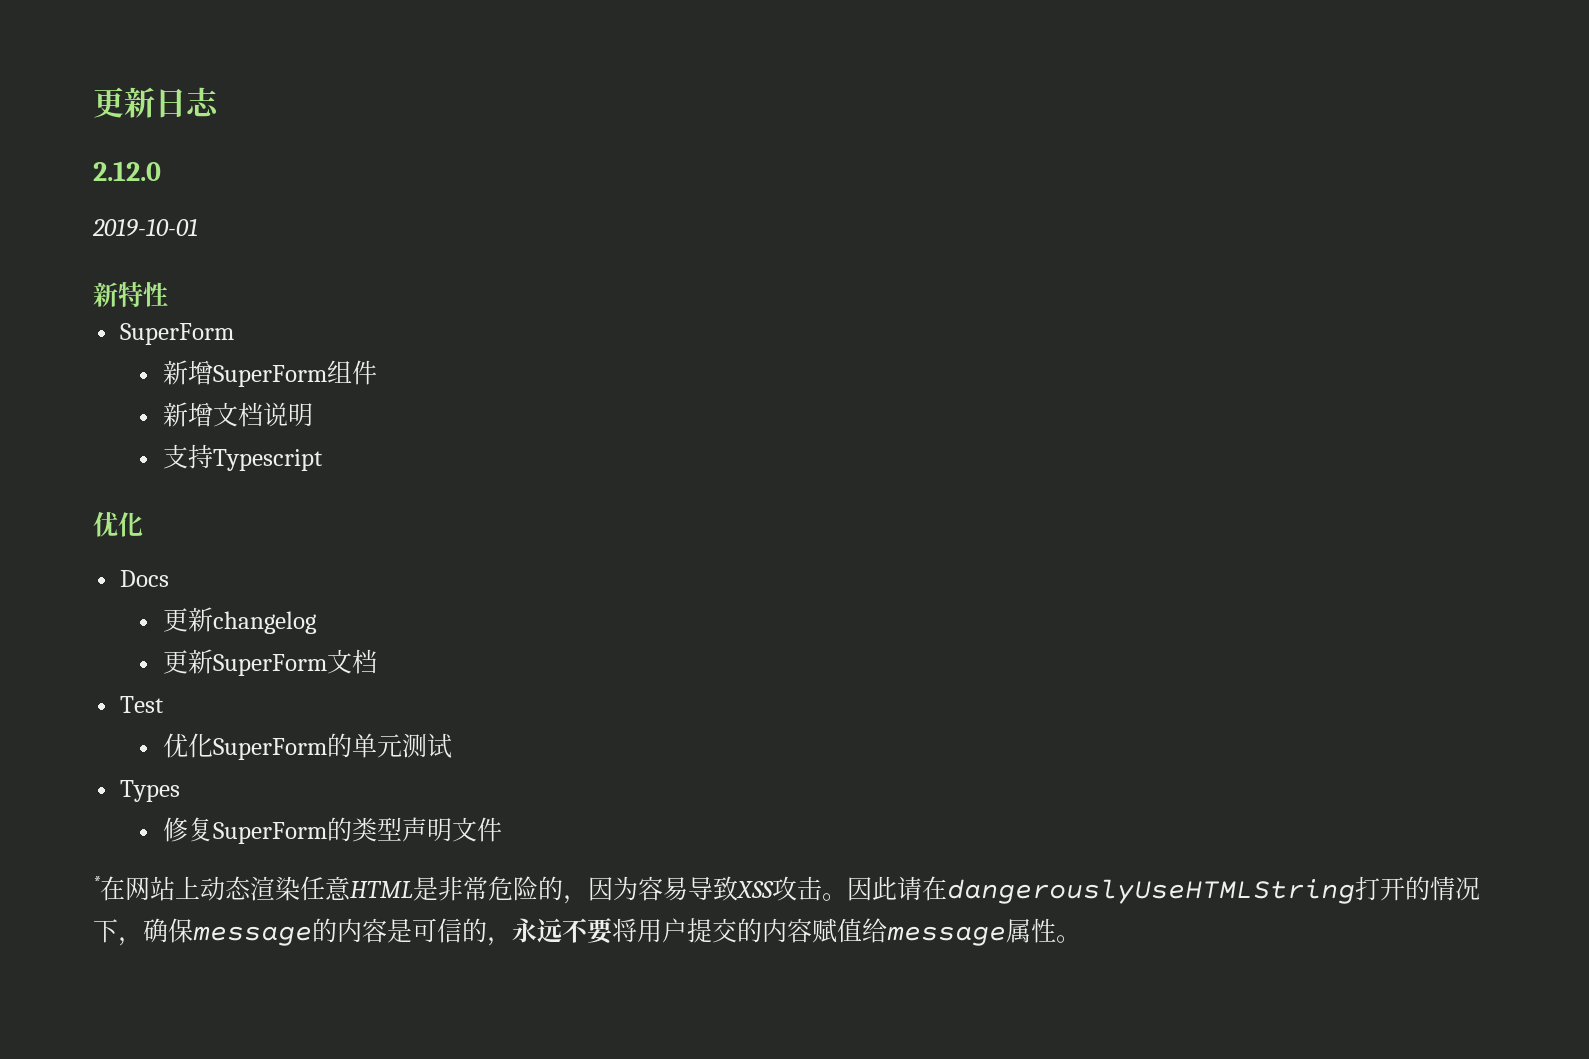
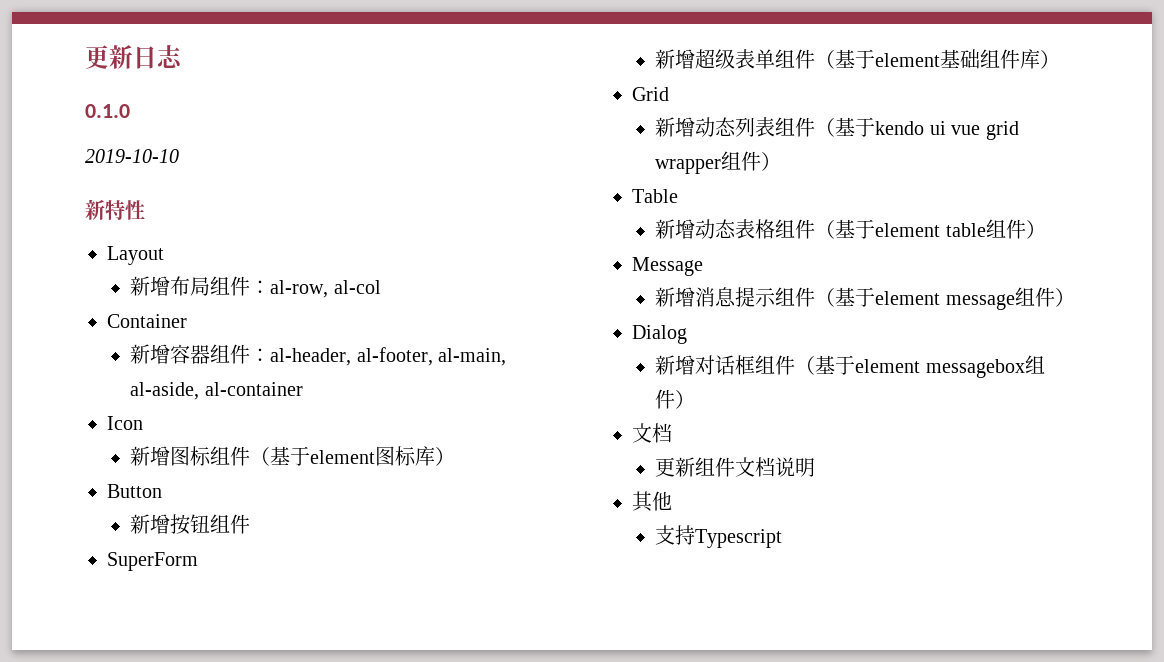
- 2.12.0
- 2019-10-01
+ 0.1.0
+ 2019-10-10
+ Layout
+ 新增布局组件：al-row, al-col
+ Container
+ 新增容器组件：al-header, al-footer, al-main, al-aside, al-container
+ Icon
+ 新增图标组件（基于element图标库）
+ Button
+ 新增按钮组件
- 新增SuperForm组件
- 新增文档说明
+ 新增超级表单组件（基于element基础组件库）
+ Grid
+ 新增动态列表组件（基于kendo ui vue grid wrapper组件）
+ Table
+ 新增动态表格组件（基于element table组件）
+ Message
+ 新增消息提示组件（基于element message组件）
+ Dialog
+ 新增对话框组件（基于element messagebox组件）
+ 文档
+ 更新组件文档说明
+ 其他
  支持Typescript
- 优化
- Docs
- 更新changelog
- 更新SuperForm文档
- Test
- 优化SuperForm的单元测试
- Types
- 修复SuperForm的类型声明文件
- *在网站上动态渲染任意HTML是非常危险的，因为容易导致XSS攻击。因此请在dangerouslyUseHTMLString打开的情况下，确保message的内容是可信的，永远不要将用户提交的内容赋值给message属性。

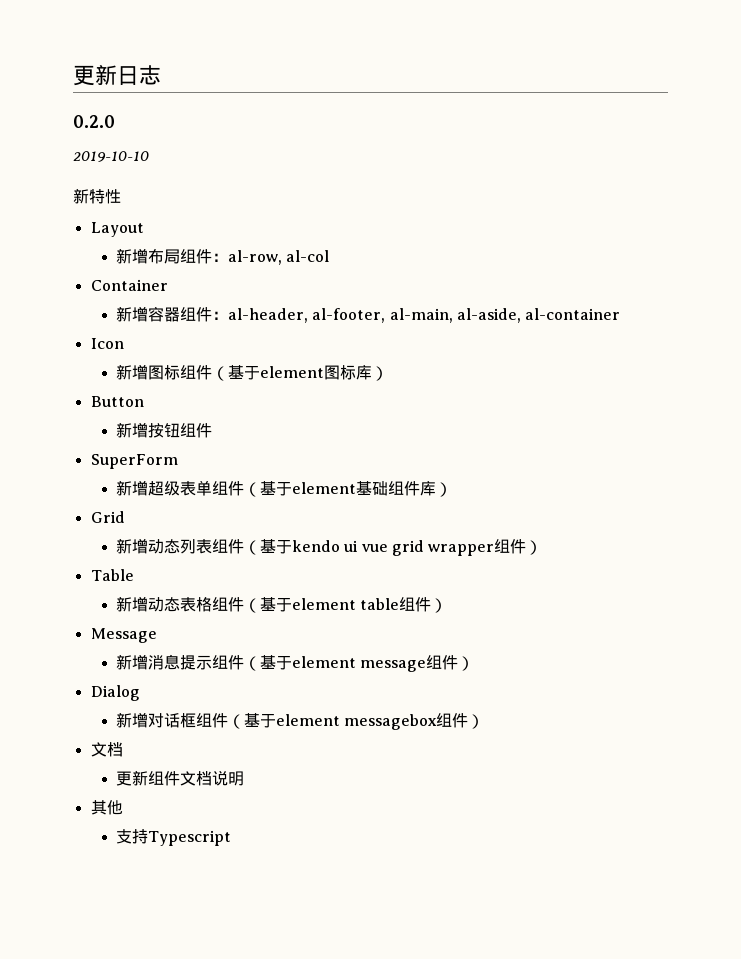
- 0.1.0
+ 0.2.0

